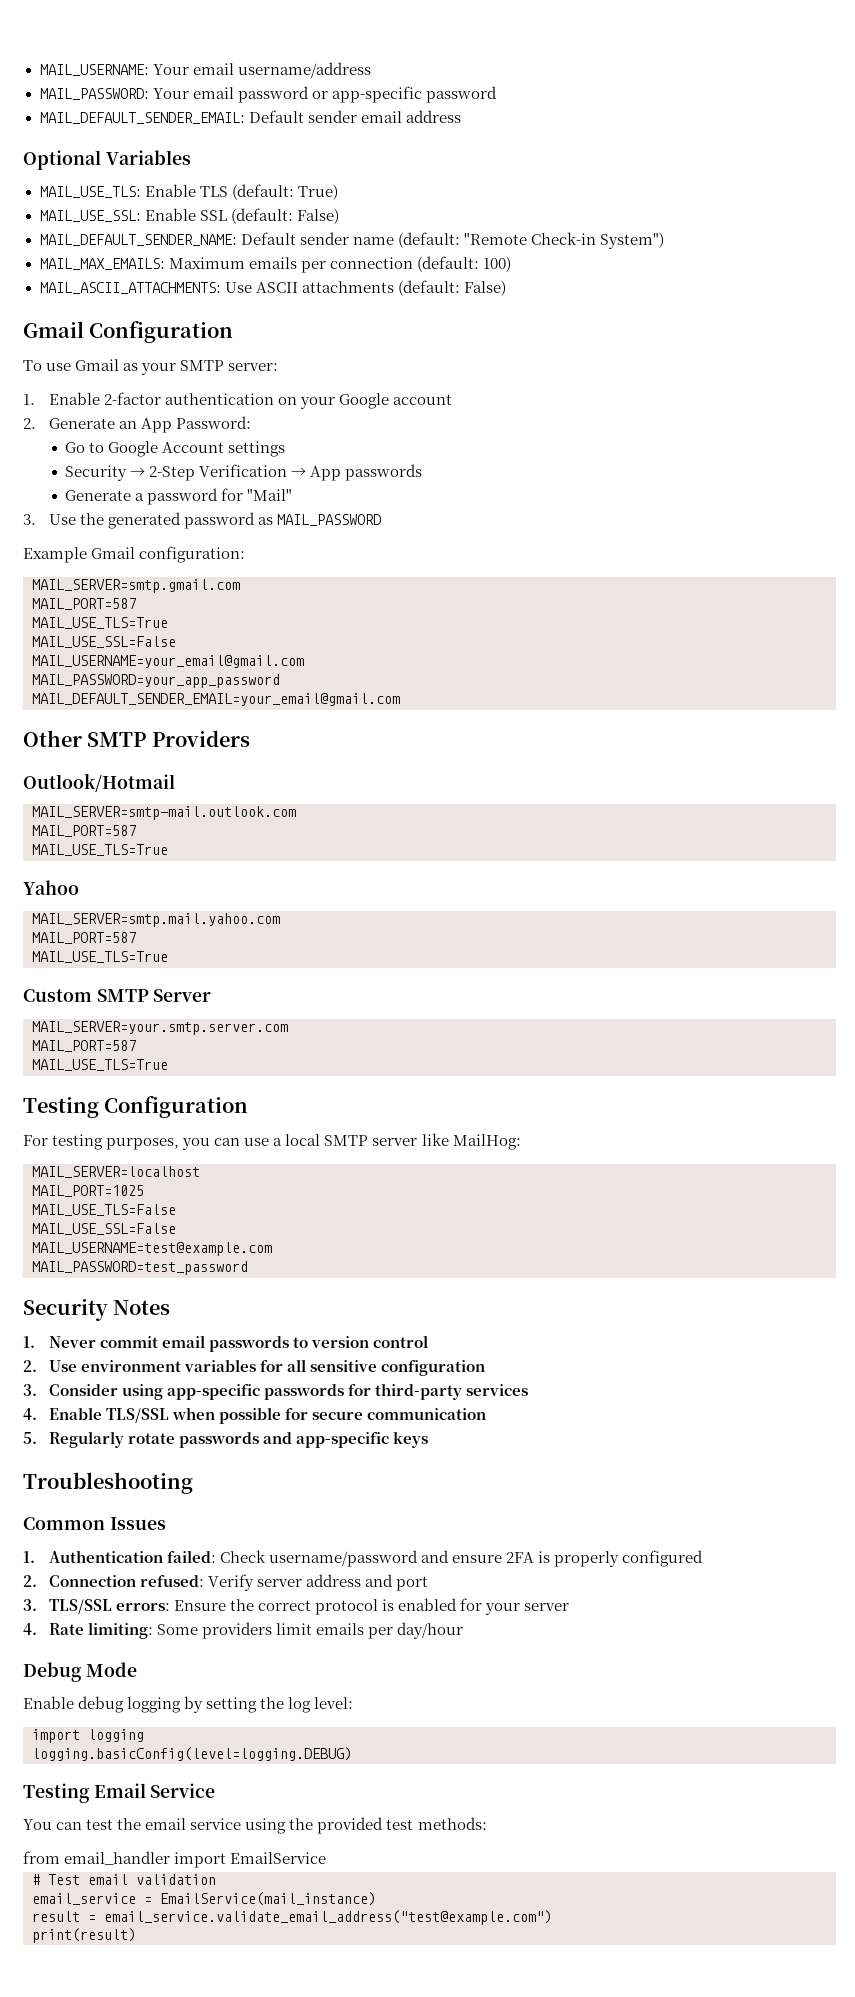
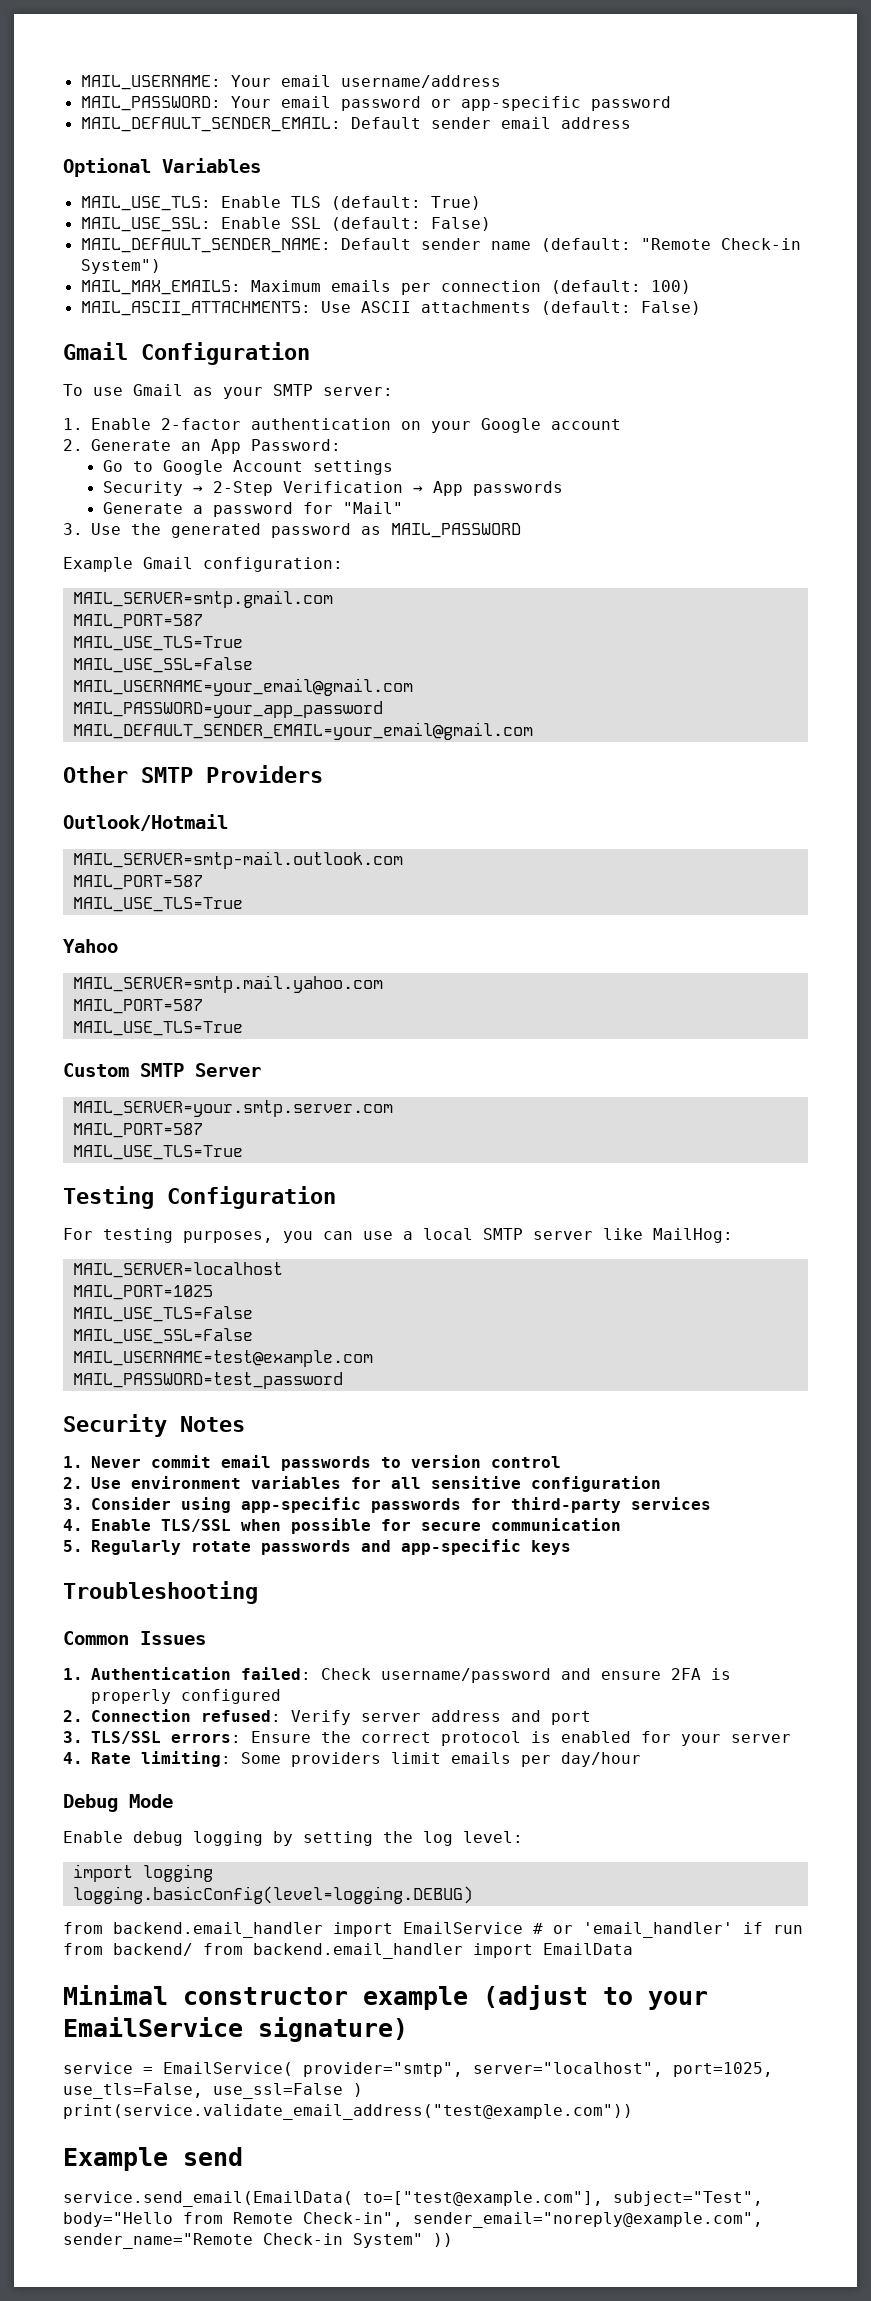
- Testing Email Service
- You can test the email service using the provided test methods:
- from email_handler import EmailService
- # Test email validation
- email_service = EmailService(mail_instance)
- result = email_service.validate_email_address("test@example.com")
- print(result)
+ from backend.email_handler import EmailService # or 'email_handler' if run from backend/ from backend.email_handler import EmailData
+ Minimal constructor example (adjust to your EmailService signature)
+ service = EmailService( provider="smtp", server="localhost", port=1025, use_tls=False, use_ssl=False ) print(service.validate_email_address("test@example.com"))
+ Example send
+ service.send_email(EmailData( to=["test@example.com"], subject="Test", body="Hello from Remote Check-in", sender_email="noreply@example.com", sender_name="Remote Check-in System" ))

